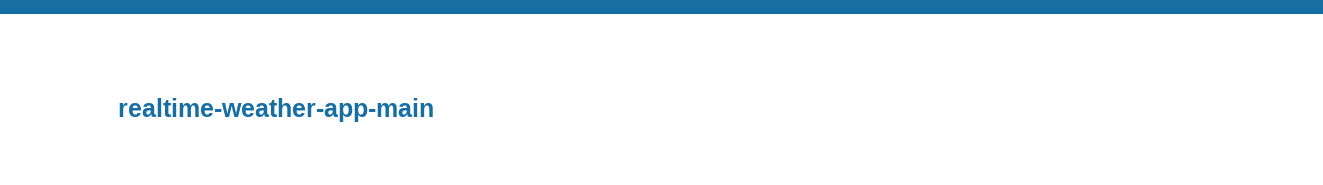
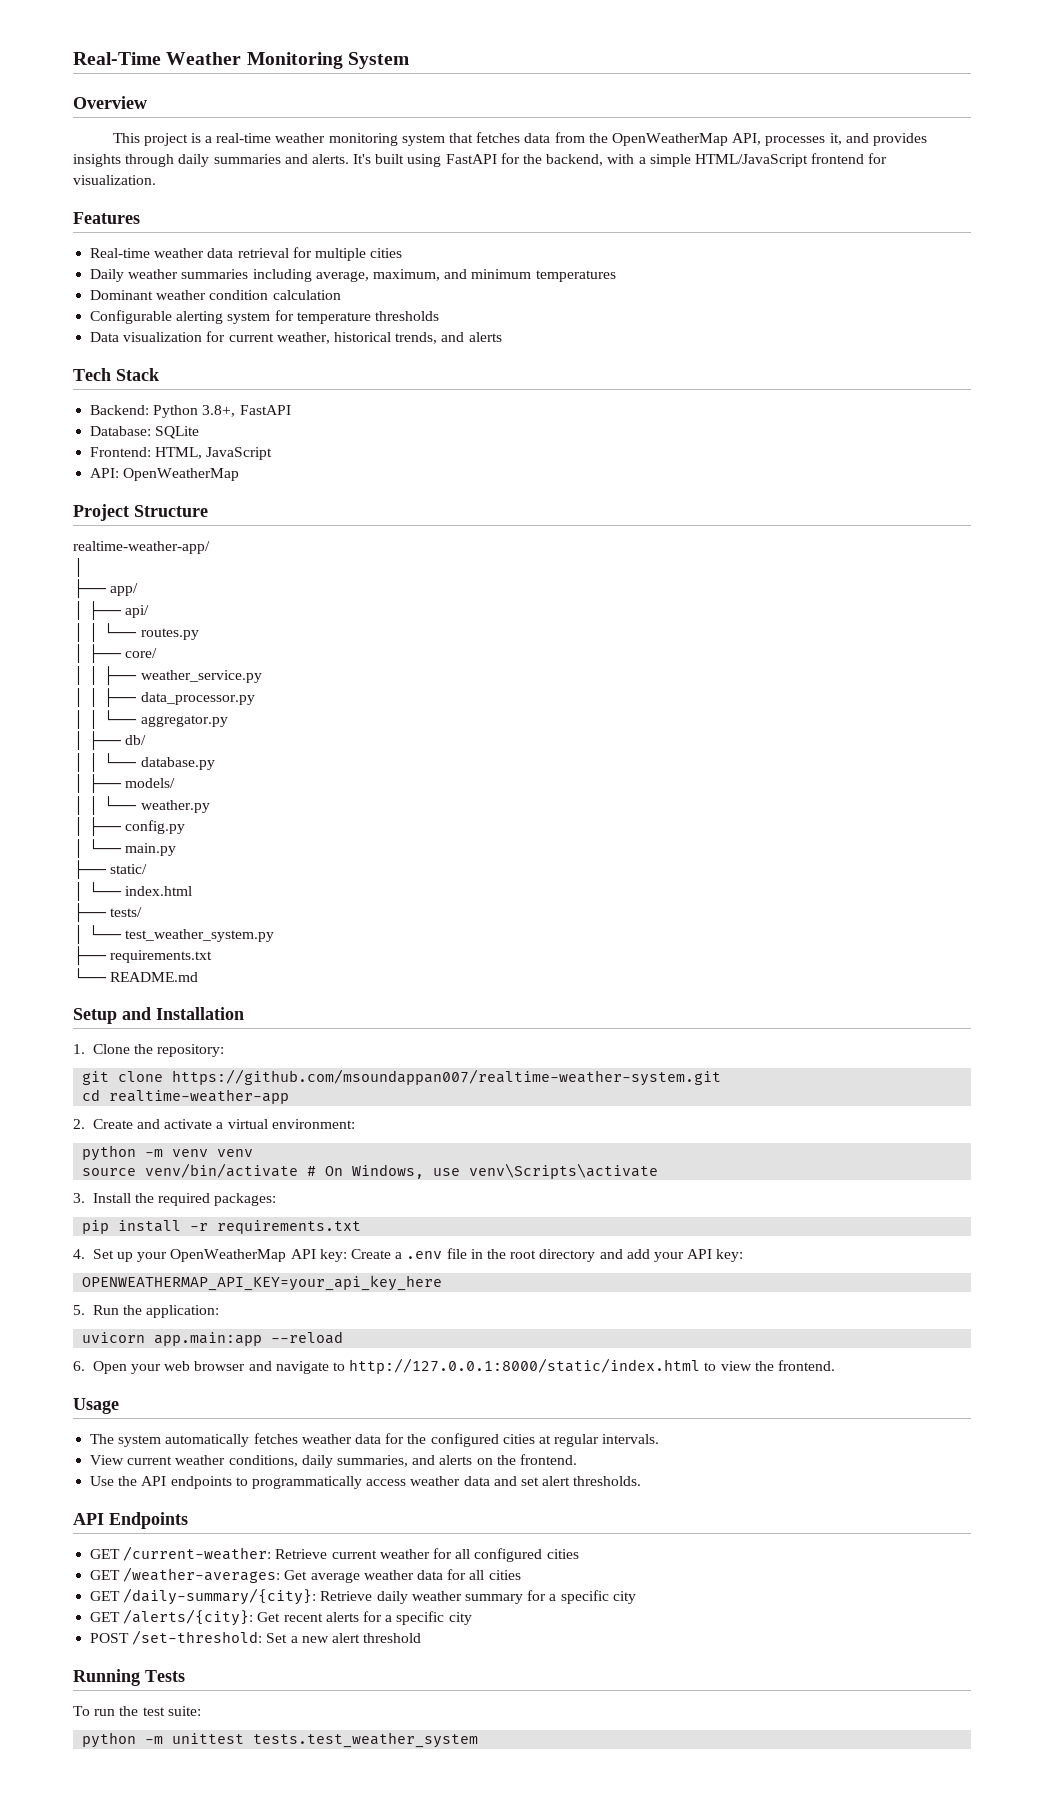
- realtime-weather-app-main
+ Real-Time Weather Monitoring System
+ Overview
+ This project is a real-time weather monitoring system that fetches data from the OpenWeatherMap API, processes it, and provides insights through daily summaries and alerts. It's built using FastAPI for the backend, with a simple HTML/JavaScript frontend for visualization.
+ Features
+ Real-time weather data retrieval for multiple cities
+ Daily weather summaries including average, maximum, and minimum temperatures
+ Dominant weather condition calculation
+ Configurable alerting system for temperature thresholds
+ Data visualization for current weather, historical trends, and alerts
+ Tech Stack
+ Backend: Python 3.8+, FastAPI
+ Database: SQLite
+ Frontend: HTML, JavaScript
+ API: OpenWeatherMap
+ Project Structure
+ realtime-weather-app/
+ │
+ ├── app/
+ │ ├── api/
+ │ │ └── routes.py
+ │ ├── core/
+ │ │ ├── weather_service.py
+ │ │ ├── data_processor.py
+ │ │ └── aggregator.py
+ │ ├── db/
+ │ │ └── database.py
+ │ ├── models/
+ │ │ └── weather.py
+ │ ├── config.py
+ │ └── main.py
+ ├── static/
+ │ └── index.html
+ ├── tests/
+ │ └── test_weather_system.py
+ ├── requirements.txt
+ └── README.md
+ Setup and Installation
+ 1. Clone the repository:
+ git clone https://github.com/msoundappan007/realtime-weather-system.git
+ cd realtime-weather-app
+ 2. Create and activate a virtual environment:
+ python -m venv venv
+ source venv/bin/activate # On Windows, use venv\Scripts\activate
+ 3. Install the required packages:
+ pip install -r requirements.txt
+ 4. Set up your OpenWeatherMap API key: Create a .env file in the root directory and add your API key:
+ OPENWEATHERMAP_API_KEY=your_api_key_here
+ 5. Run the application:
+ uvicorn app.main:app --reload
+ 6. Open your web browser and navigate to http://127.0.0.1:8000/static/index.html to view the frontend.
+ Usage
+ The system automatically fetches weather data for the configured cities at regular intervals.
+ View current weather conditions, daily summaries, and alerts on the frontend.
+ Use the API endpoints to programmatically access weather data and set alert thresholds.
+ API Endpoints
+ GET /current-weather: Retrieve current weather for all configured cities
+ GET /weather-averages: Get average weather data for all cities
+ GET /daily-summary/{city}: Retrieve daily weather summary for a specific city
+ GET /alerts/{city}: Get recent alerts for a specific city
+ POST /set-threshold: Set a new alert threshold
+ Running Tests
+ To run the test suite:
+ python -m unittest tests.test_weather_system

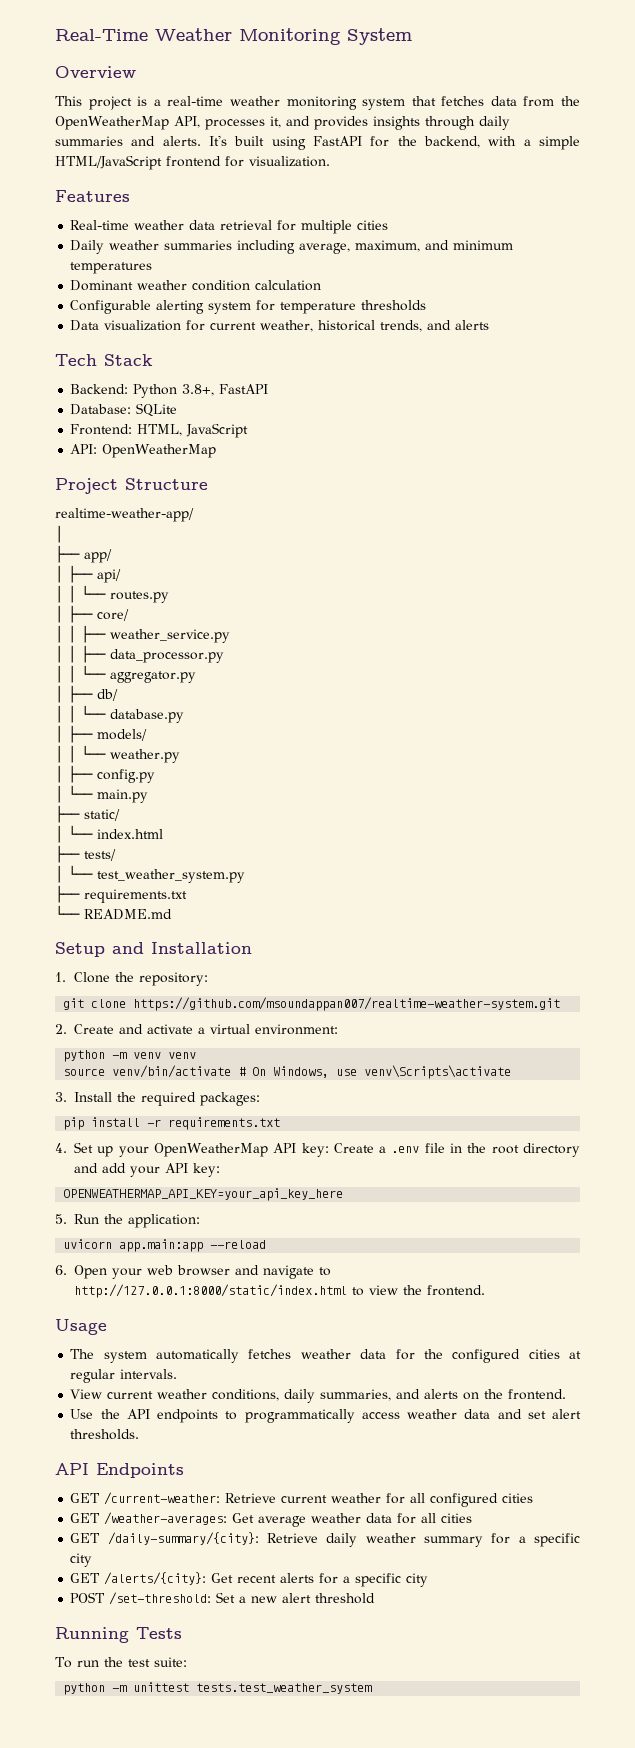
- cd realtime-weather-app

